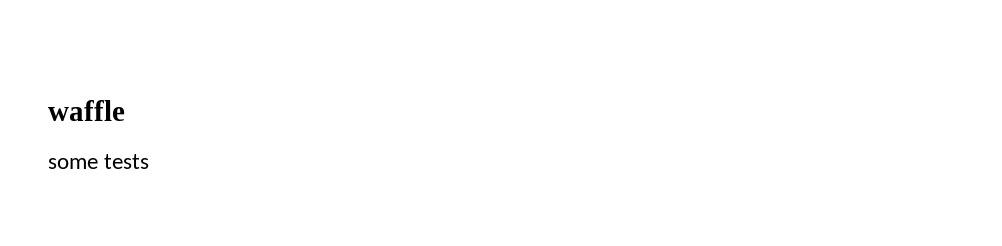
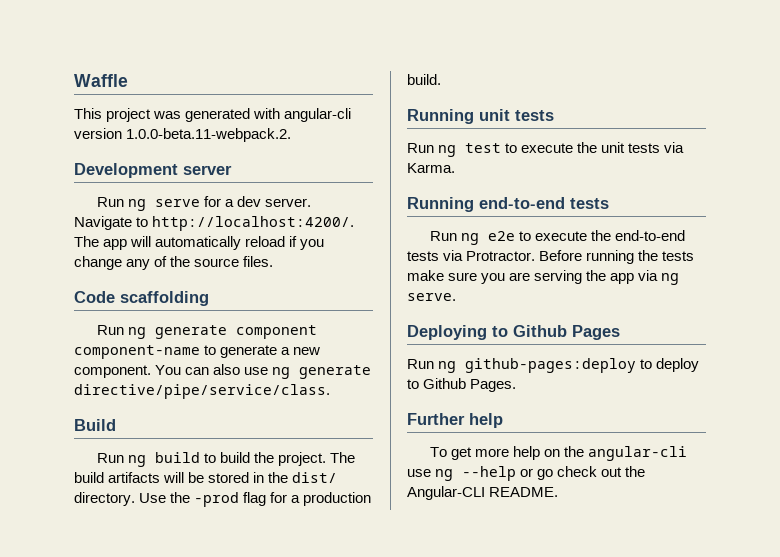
- waffle
- some tests
+ Waffle
+ This project was generated with angular-cli version 1.0.0-beta.11-webpack.2.
+ Development server
+ Run ng serve for a dev server. Navigate to http://localhost:4200/. The app will automatically reload if you change any of the source files.
+ Code scaffolding
+ Run ng generate component component-name to generate a new component. You can also use ng generate directive/pipe/service/class.
+ Build
+ Run ng build to build the project. The build artifacts will be stored in the dist/ directory. Use the -prod flag for a production build.
+ Running unit tests
+ Run ng test to execute the unit tests via Karma.
+ Running end-to-end tests
+ Run ng e2e to execute the end-to-end tests via Protractor. Before running the tests make sure you are serving the app via ng serve.
+ Deploying to Github Pages
+ Run ng github-pages:deploy to deploy to Github Pages.
+ Further help
+ To get more help on the angular-cli use ng --help or go check out the Angular-CLI README.

